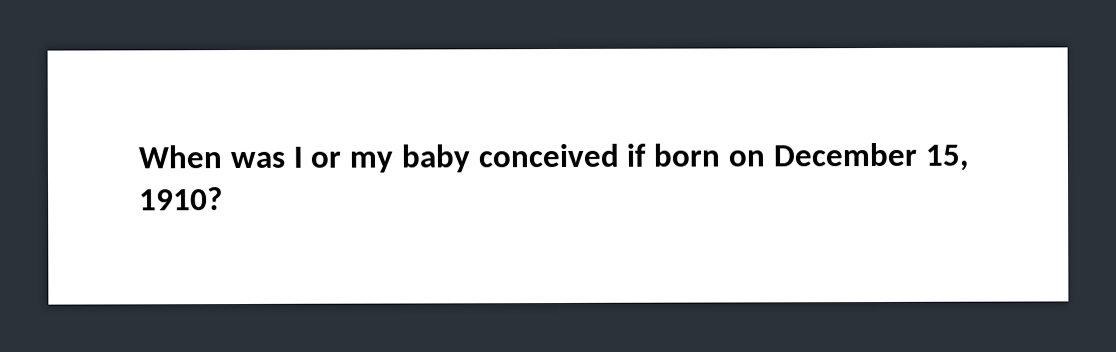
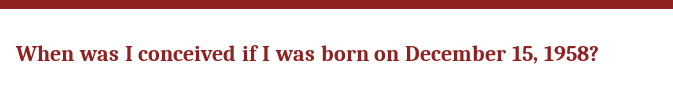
- When was I or my baby conceived if born on December 15, 1910?
+ When was I conceived if I was born on December 15, 1958?

